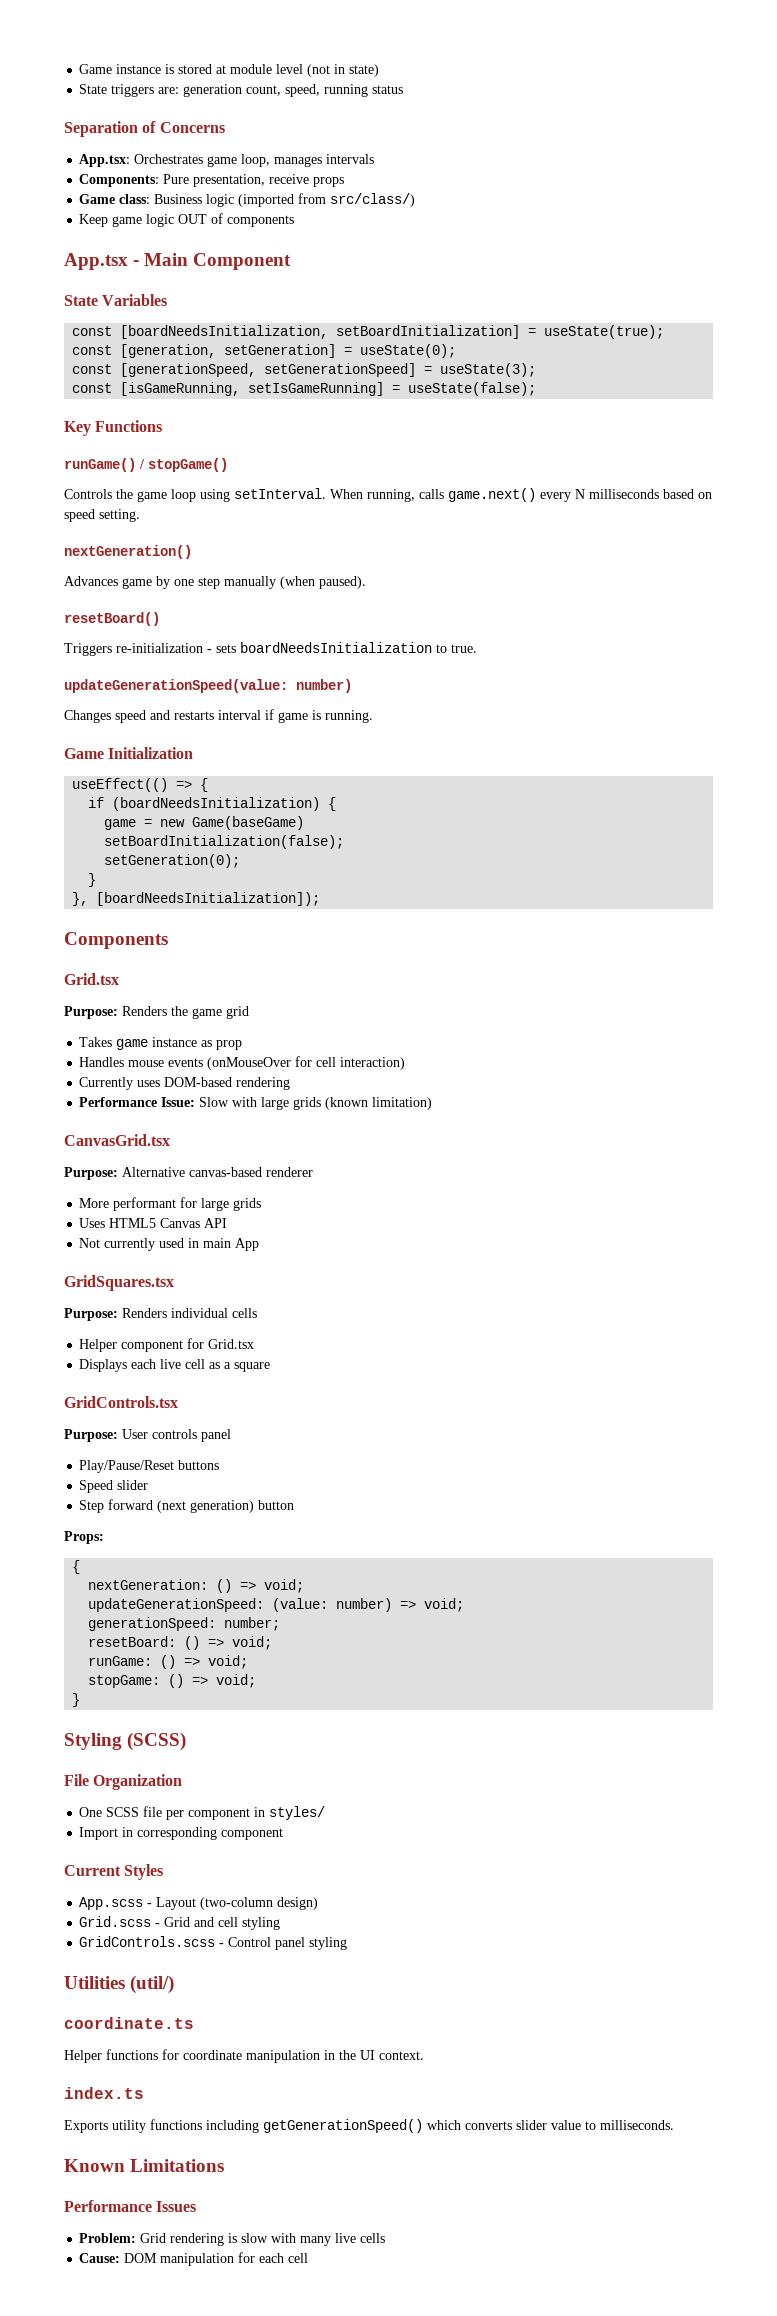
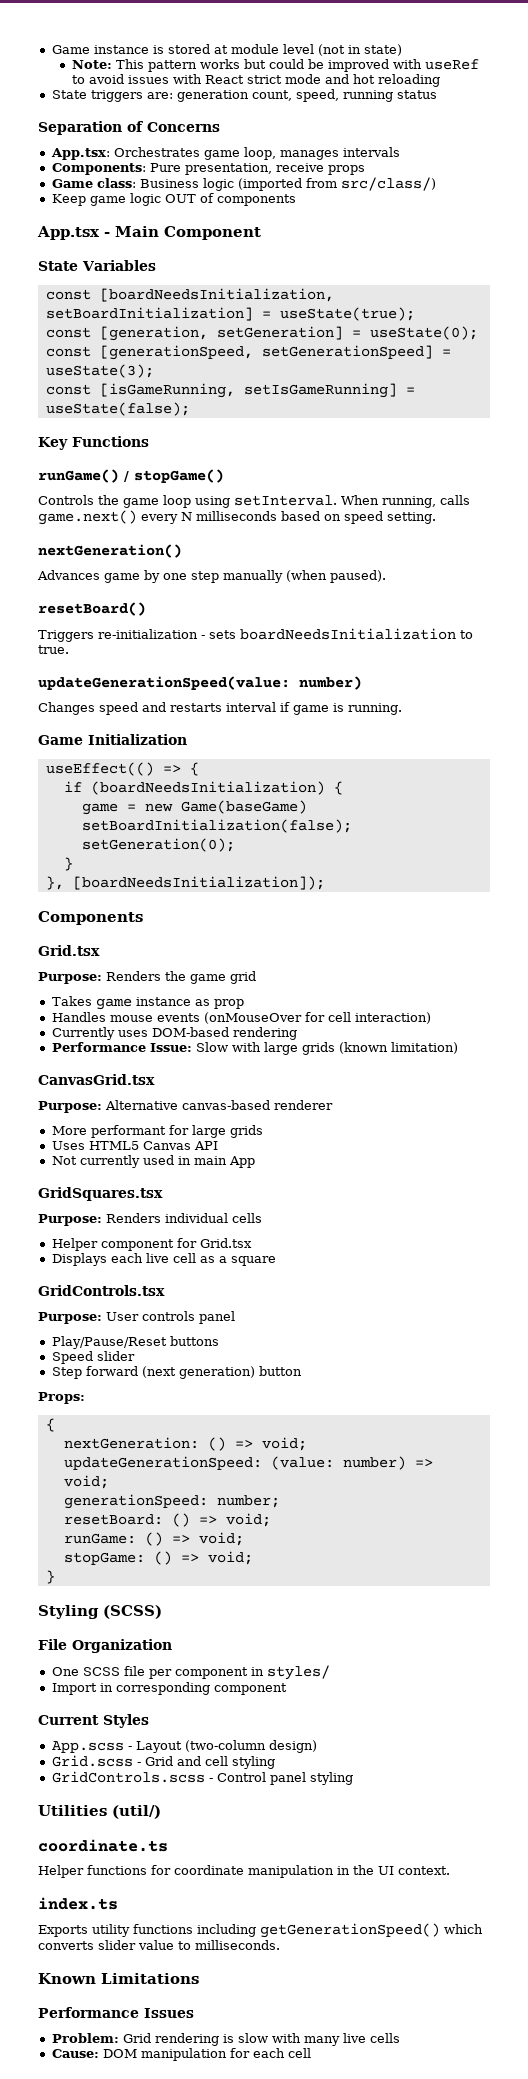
+ Note: This pattern works but could be improved with useRef to avoid issues with React strict mode and hot reloading

